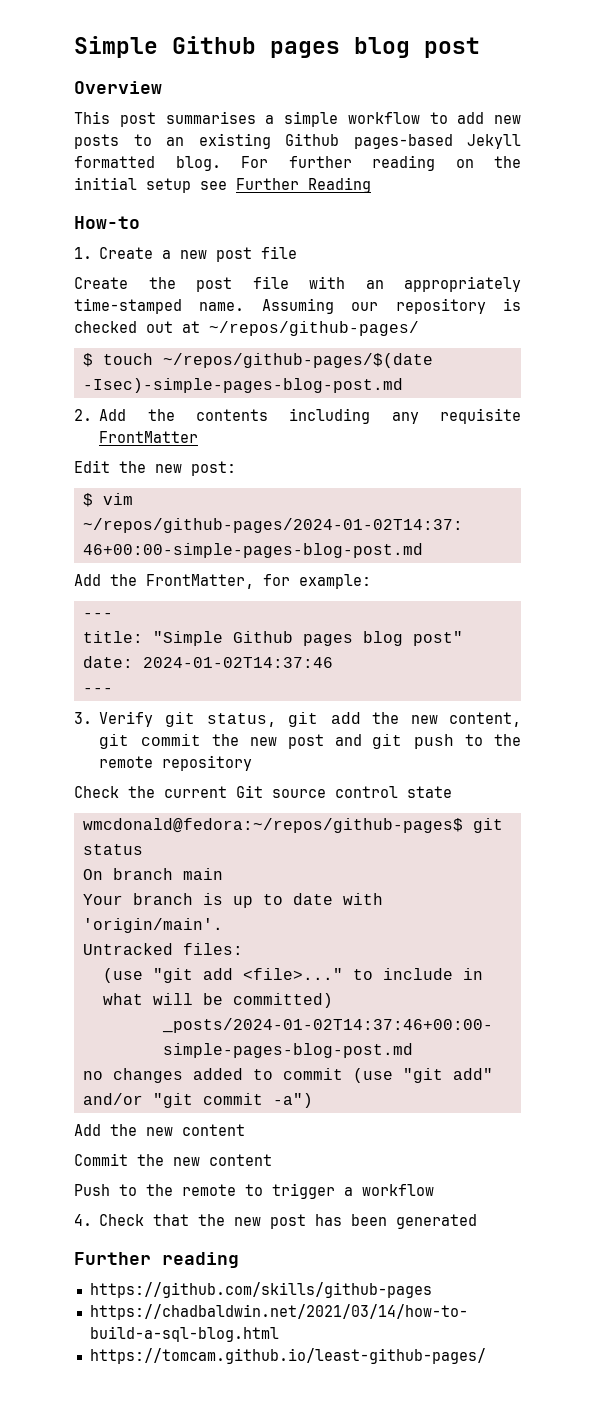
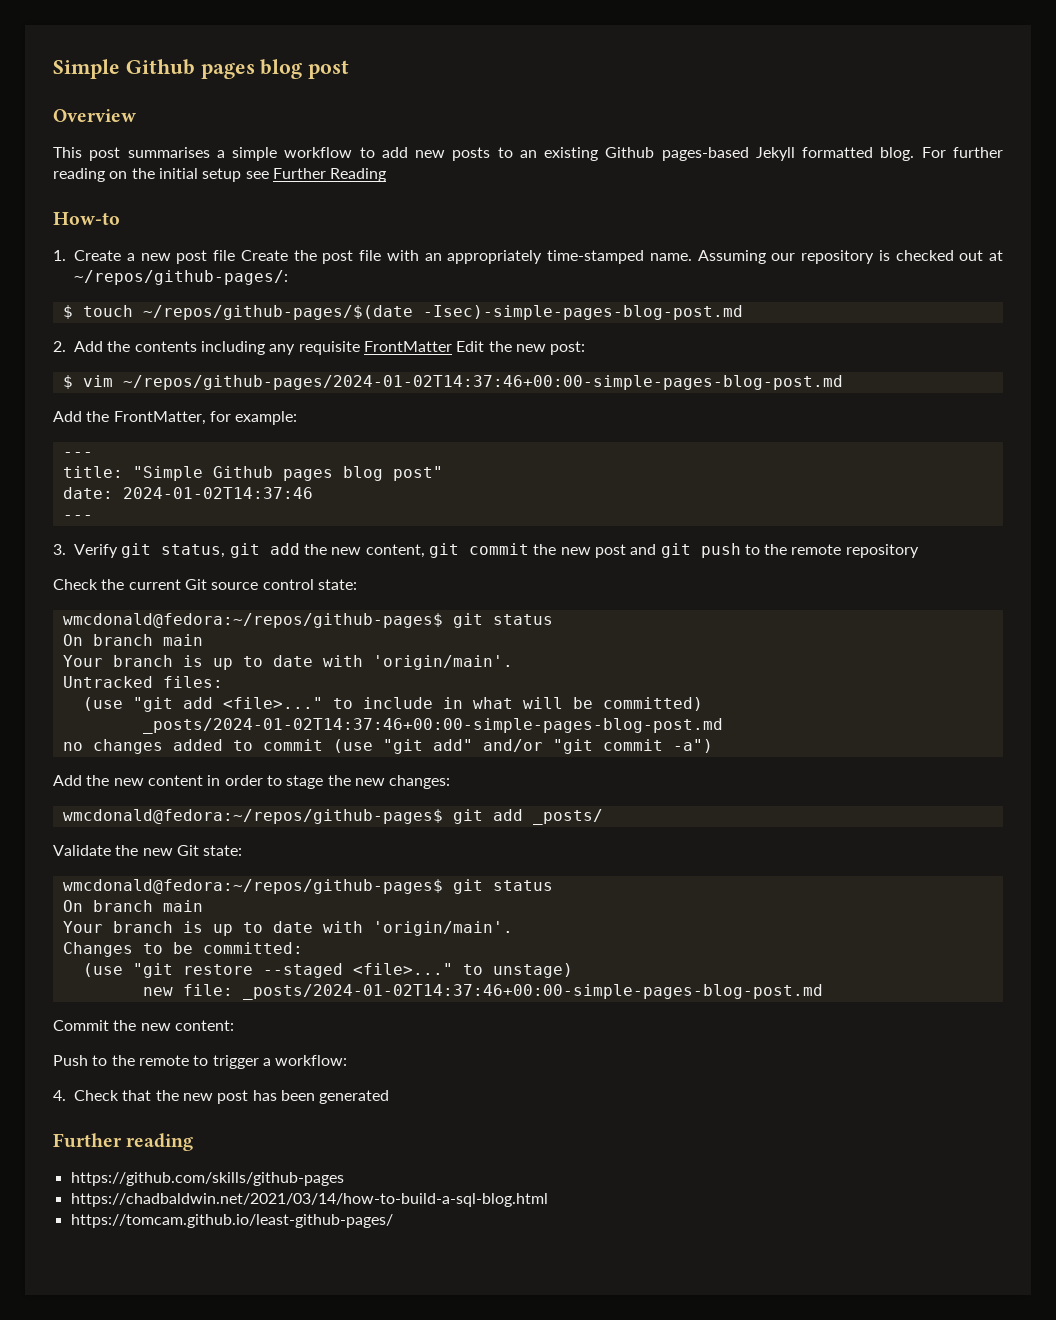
- 1. Create a new post file
- Create the post file with an appropriately time-stamped name.
+ 1. Create a new post file Create the post file with an appropriately time-stamped name.
- Assuming our repository is checked out at ~/repos/github-pages/
+ Assuming our repository is checked out at ~/repos/github-pages/:
- 2. Add the contents including any requisite FrontMatter
- Edit the new post:
+ 2. Add the contents including any requisite FrontMatter Edit the new post:
- Check the current Git source control state
+ Check the current Git source control state:
- Add the new content
+ Add the new content in order to stage the new changes:
+ wmcdonald@fedora:~/repos/github-pages$ git add _posts/
+ Validate the new Git state:
+ wmcdonald@fedora:~/repos/github-pages$ git status
+ On branch main
+ Your branch is up to date with 'origin/main'.
+ Changes to be committed:
+ (use "git restore --staged <file>..." to unstage)
+ new file: _posts/2024-01-02T14:37:46+00:00-simple-pages-blog-post.md
- Commit the new content
+ Commit the new content:
- Push to the remote to trigger a workflow
+ Push to the remote to trigger a workflow:

